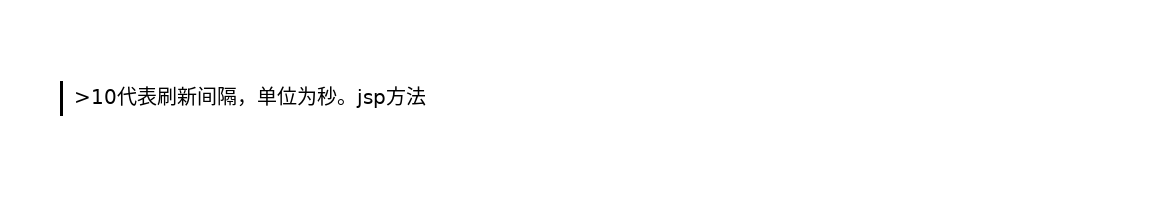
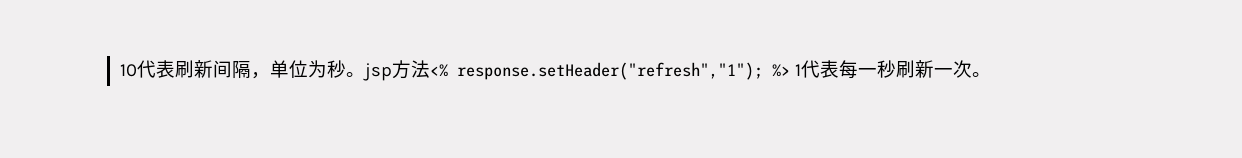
- >10代表刷新间隔，单位为秒。jsp方法
+ 10代表刷新间隔，单位为秒。jsp方法<% response.setHeader("refresh","1"); %> 1代表每一秒刷新一次。

